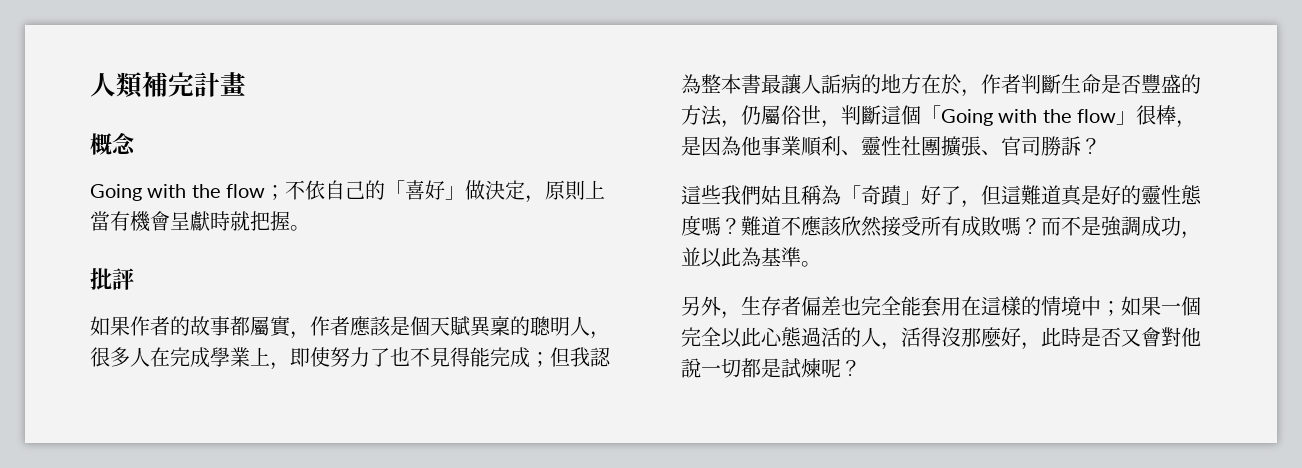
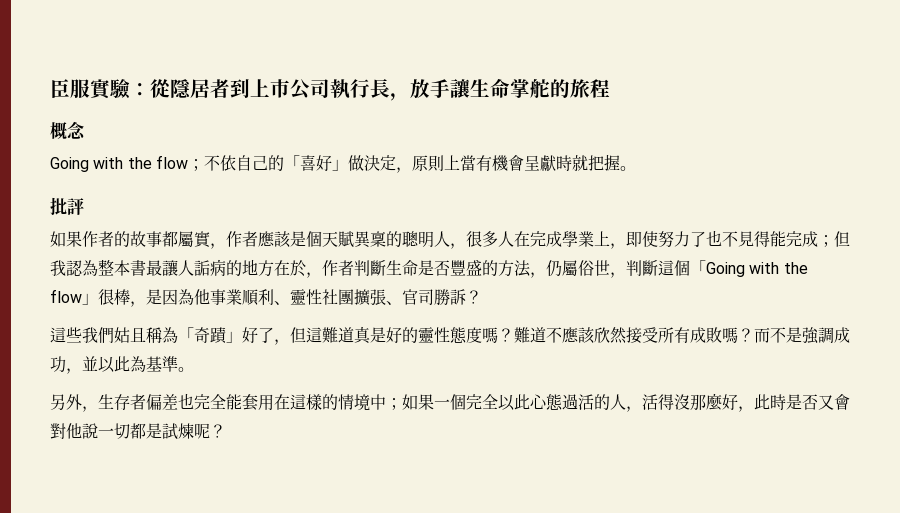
- 人類補完計畫
+ 臣服實驗：從隱居者到上市公司執行長，放手讓生命掌舵的旅程

